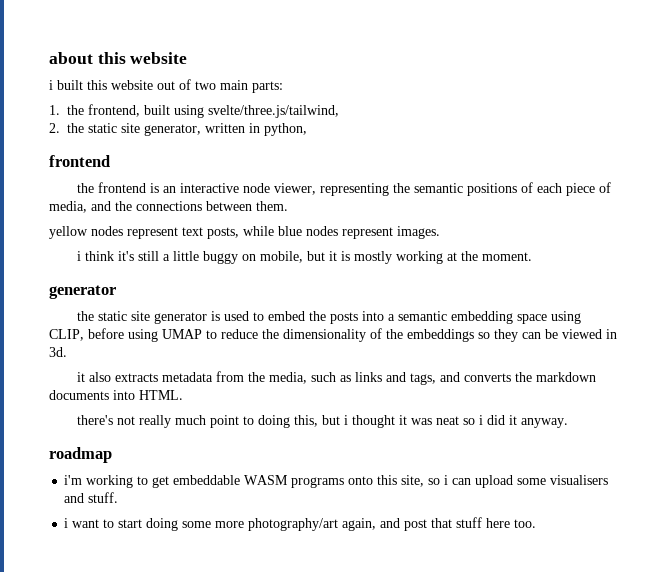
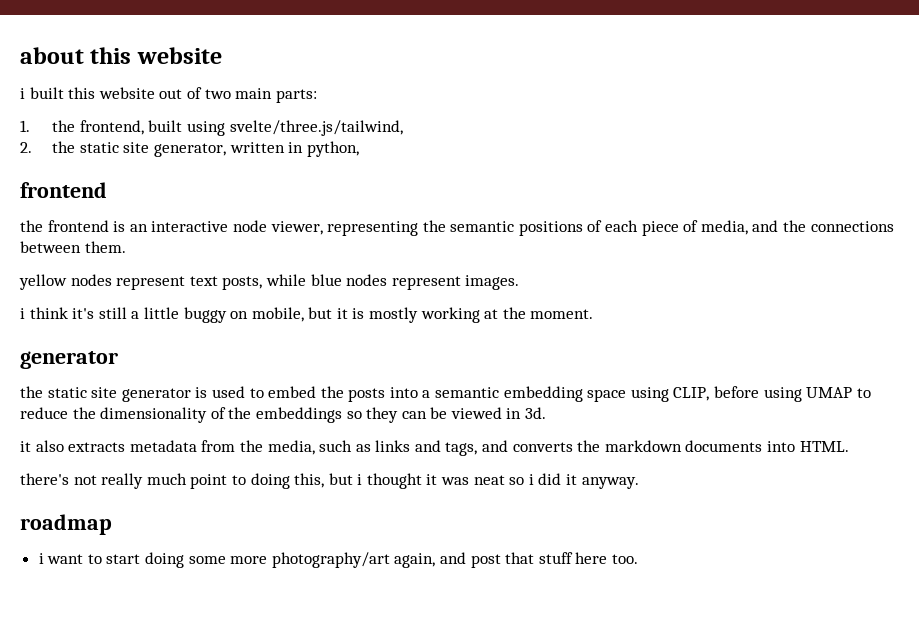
- i'm working to get embeddable WASM programs onto this site, so i can upload some visualisers and stuff.

